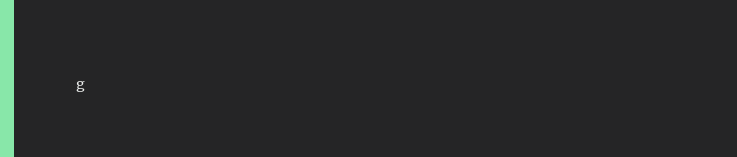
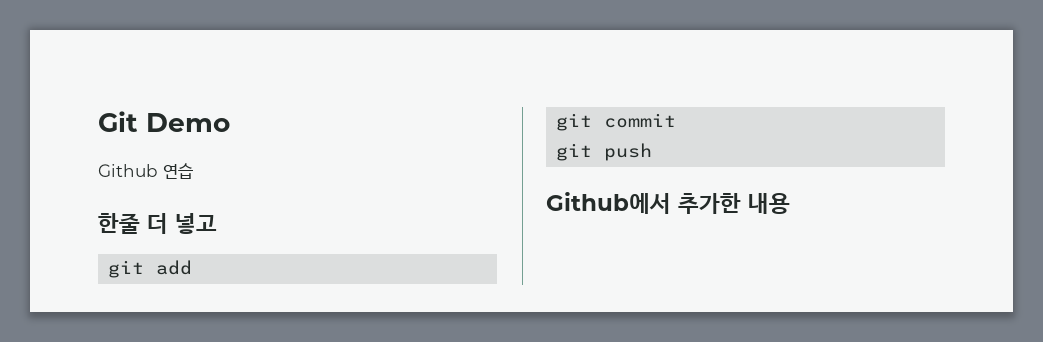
- g
+ Git Demo
+ Github 연습
+ 한줄 더 넣고
+ git add
+ git commit
+ git push
+ Github에서 추가한 내용

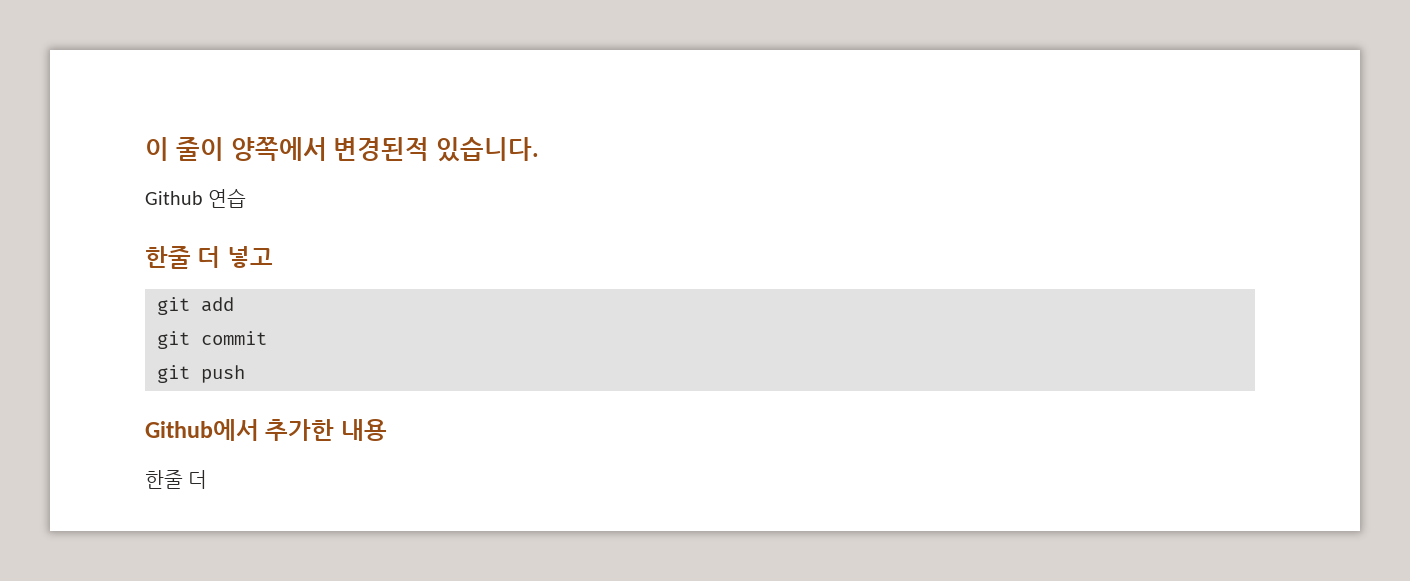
- Git Demo
+ 이 줄이 양쪽에서 변경된적 있습니다.
  Github에서 추가한 내용
+ 한줄 더

